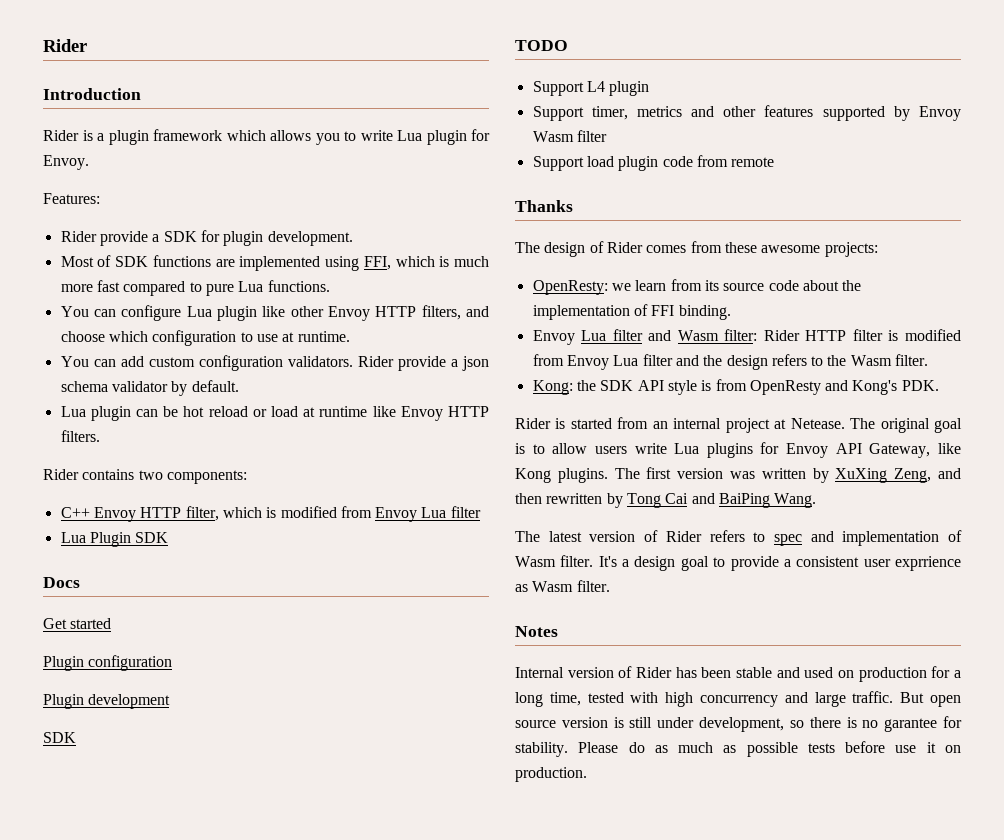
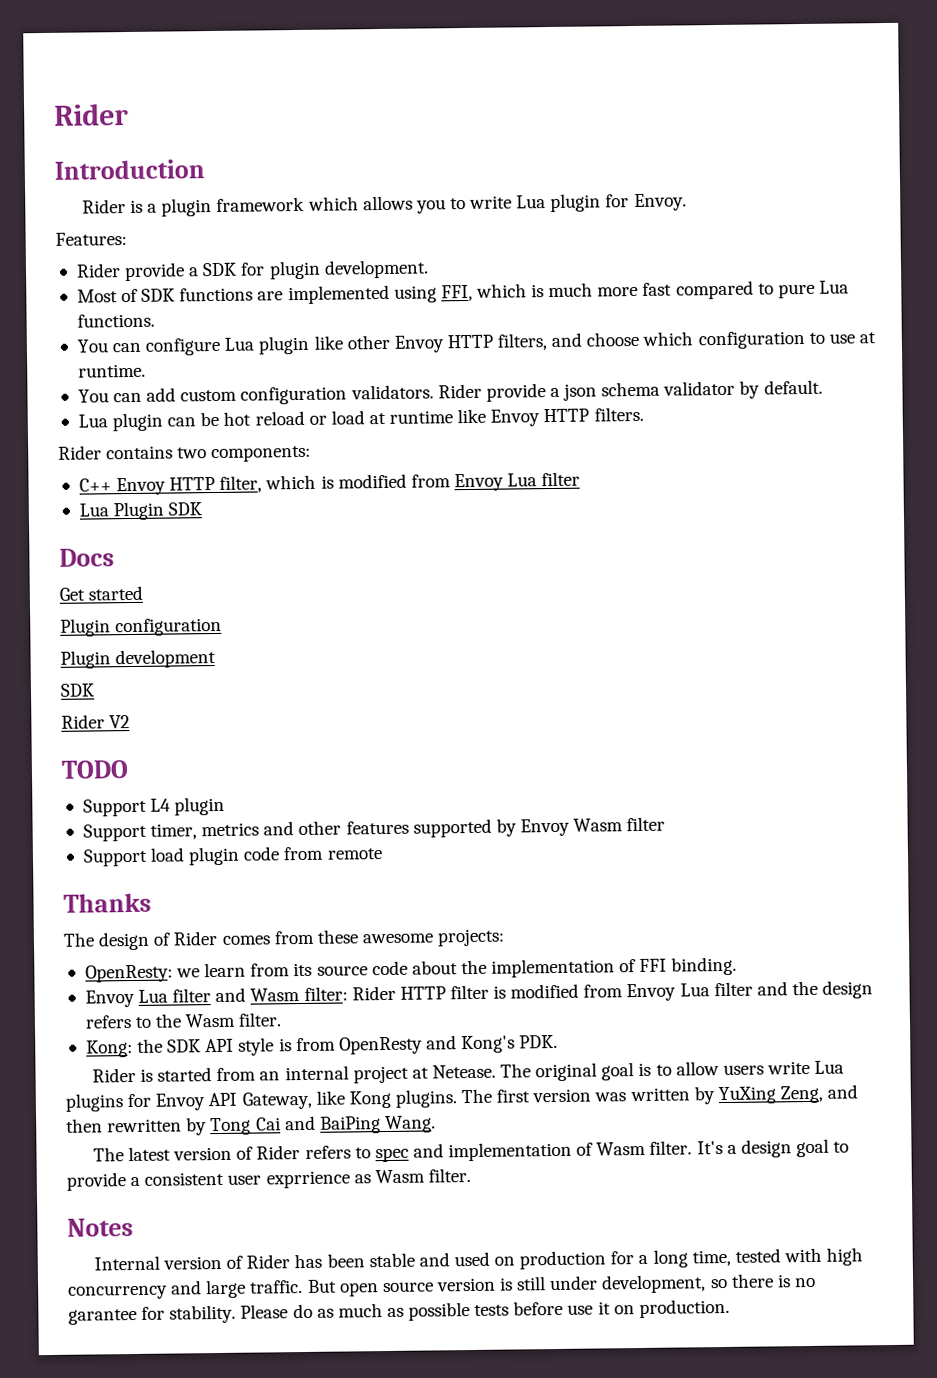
+ Rider V2
- The first version was written by XuXing Zeng, and then rewritten by Tong Cai and BaiPing Wang.
+ The first version was written by YuXing Zeng, and then rewritten by Tong Cai and BaiPing Wang.

